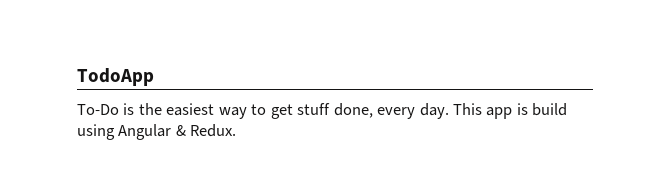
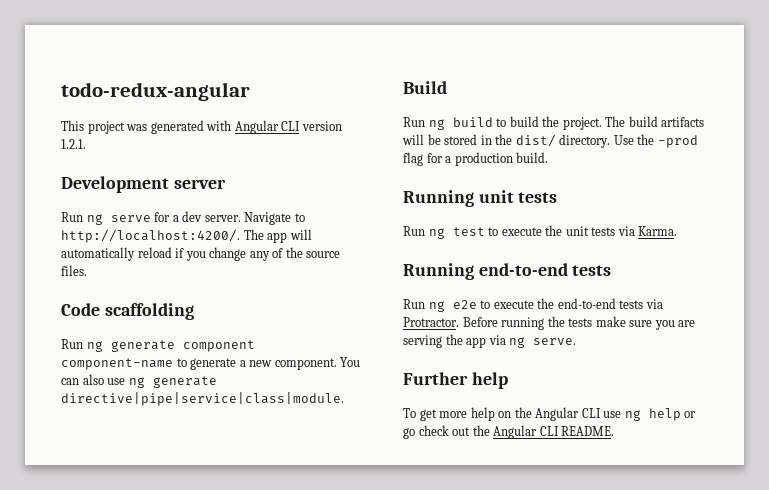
- TodoApp
- To-Do is the easiest way to get stuff done, every day. This app is build using Angular & Redux.
+ todo-redux-angular
+ This project was generated with Angular CLI version 1.2.1.
+ Development server
+ Run ng serve for a dev server. Navigate to http://localhost:4200/. The app will automatically reload if you change any of the source files.
+ Code scaffolding
+ Run ng generate component component-name to generate a new component. You can also use ng generate directive|pipe|service|class|module.
+ Build
+ Run ng build to build the project. The build artifacts will be stored in the dist/ directory. Use the -prod flag for a production build.
+ Running unit tests
+ Run ng test to execute the unit tests via Karma.
+ Running end-to-end tests
+ Run ng e2e to execute the end-to-end tests via Protractor. Before running the tests make sure you are serving the app via ng serve.
+ Further help
+ To get more help on the Angular CLI use ng help or go check out the Angular CLI README.

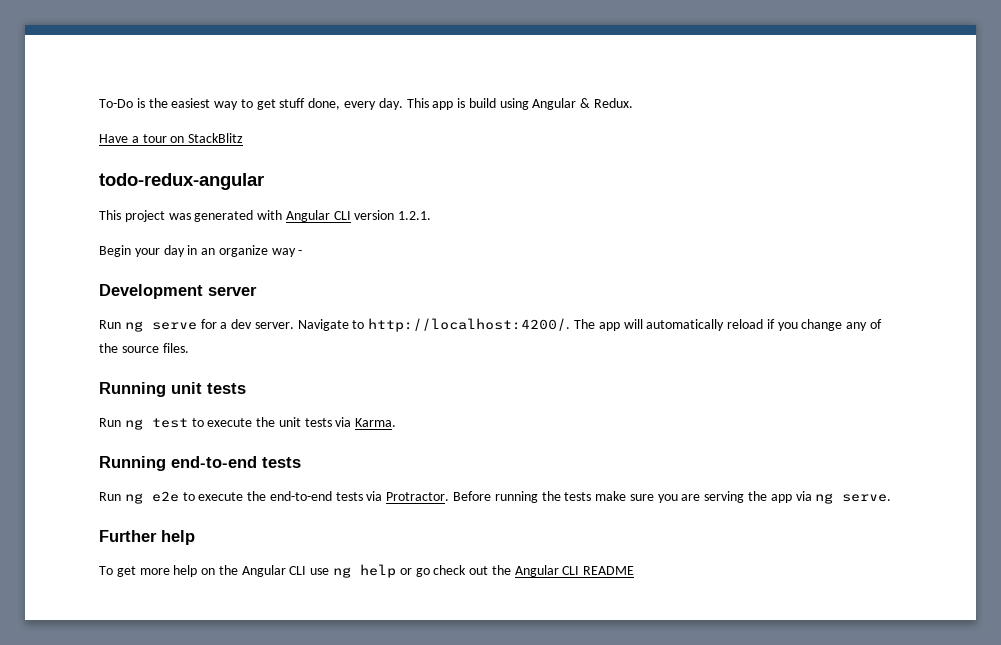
+ To-Do is the easiest way to get stuff done, every day. This app is build using Angular & Redux.
+ Have a tour on StackBlitz
+ Begin your day in an organize way -
- Code scaffolding
- Run ng generate component component-name to generate a new component. You can also use ng generate directive|pipe|service|class|module.
- Build
- Run ng build to build the project. The build artifacts will be stored in the dist/ directory. Use the -prod flag for a production build.
- To get more help on the Angular CLI use ng help or go check out the Angular CLI README.
+ To get more help on the Angular CLI use ng help or go check out the Angular CLI README

